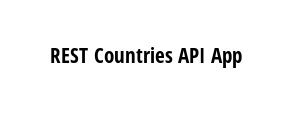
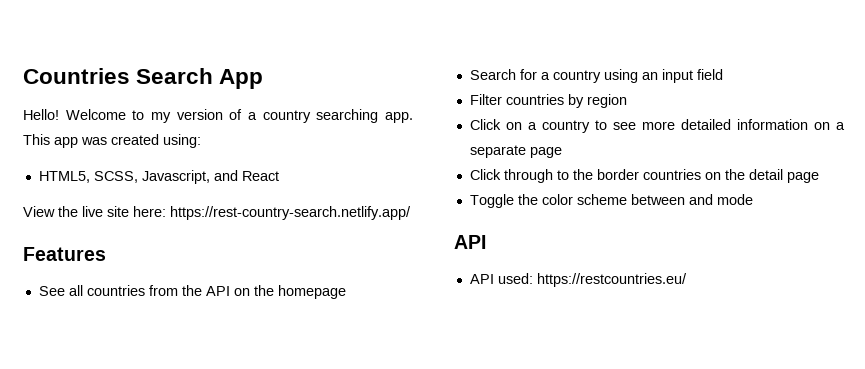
- REST Countries API App
+ Countries Search App
+ Hello! Welcome to my version of a country searching app. This app was created using:
+ HTML5, SCSS, Javascript, and React
+ View the live site here: https://rest-country-search.netlify.app/
+ Features
+ See all countries from the API on the homepage
+ Search for a country using an input field
+ Filter countries by region
+ Click on a country to see more detailed information on a separate page
+ Click through to the border countries on the detail page
+ Toggle the color scheme between and mode
+ API
+ API used: https://restcountries.eu/

